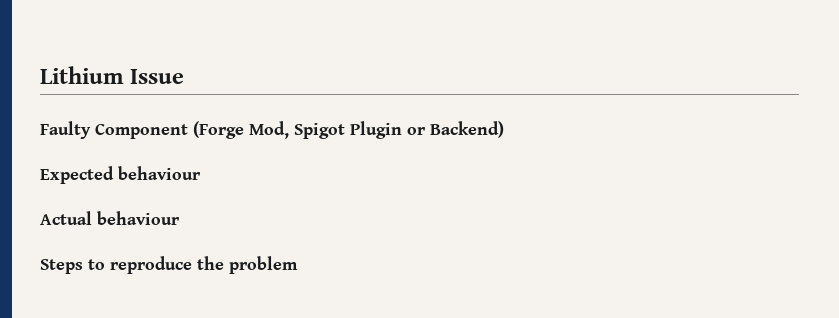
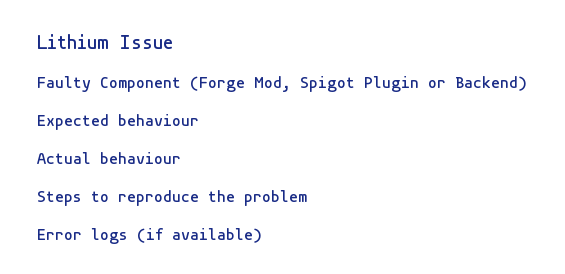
+ Error logs (if available)

